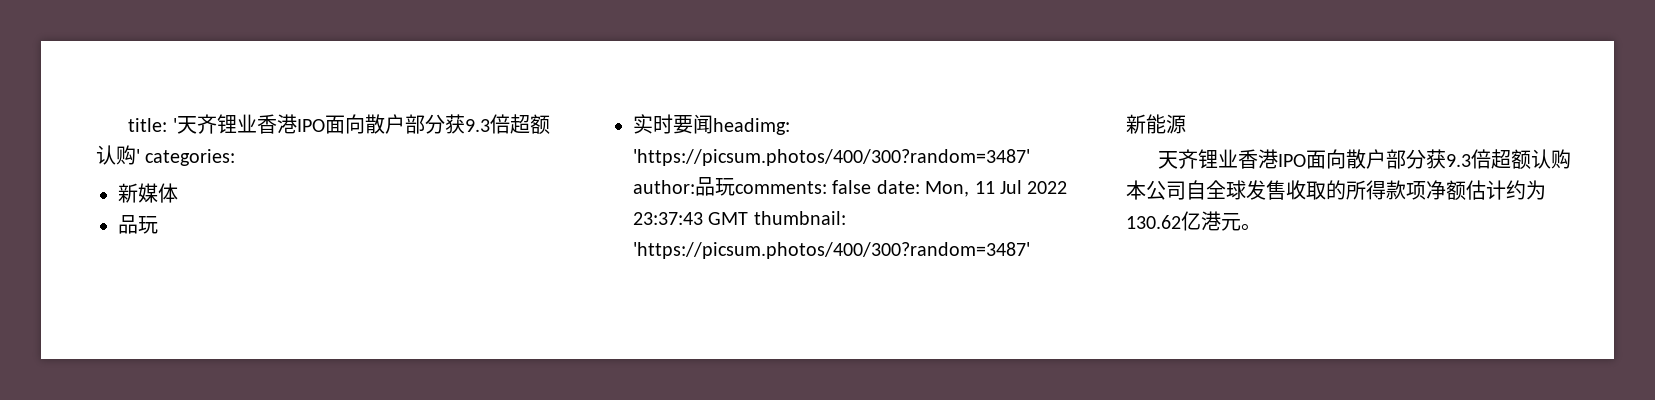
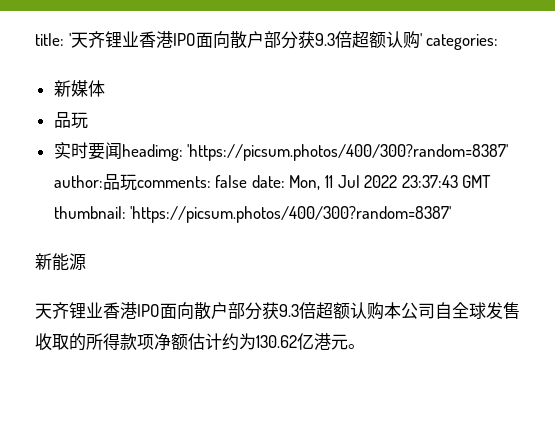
- 实时要闻headimg: 'https://picsum.photos/400/300?random=3487' author:品玩comments: false date: Mon, 11 Jul 2022 23:37:43 GMT thumbnail: 'https://picsum.photos/400/300?random=3487'
+ 实时要闻headimg: 'https://picsum.photos/400/300?random=8387' author:品玩comments: false date: Mon, 11 Jul 2022 23:37:43 GMT thumbnail: 'https://picsum.photos/400/300?random=8387'

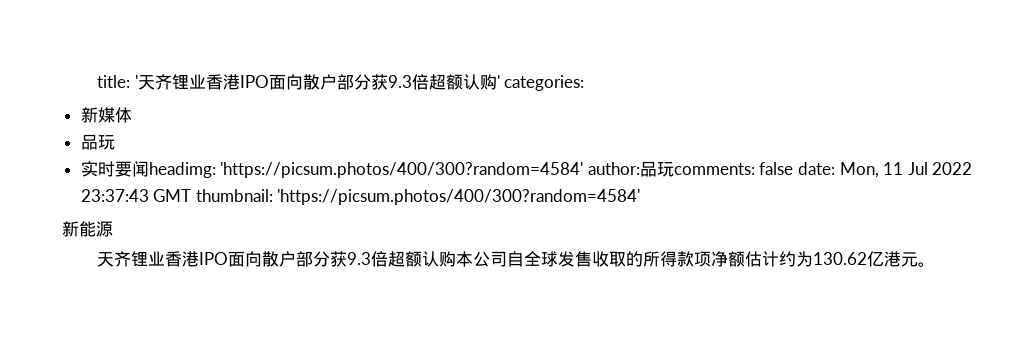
- 实时要闻headimg: 'https://picsum.photos/400/300?random=8387' author:品玩comments: false date: Mon, 11 Jul 2022 23:37:43 GMT thumbnail: 'https://picsum.photos/400/300?random=8387'
+ 实时要闻headimg: 'https://picsum.photos/400/300?random=4584' author:品玩comments: false date: Mon, 11 Jul 2022 23:37:43 GMT thumbnail: 'https://picsum.photos/400/300?random=4584'

